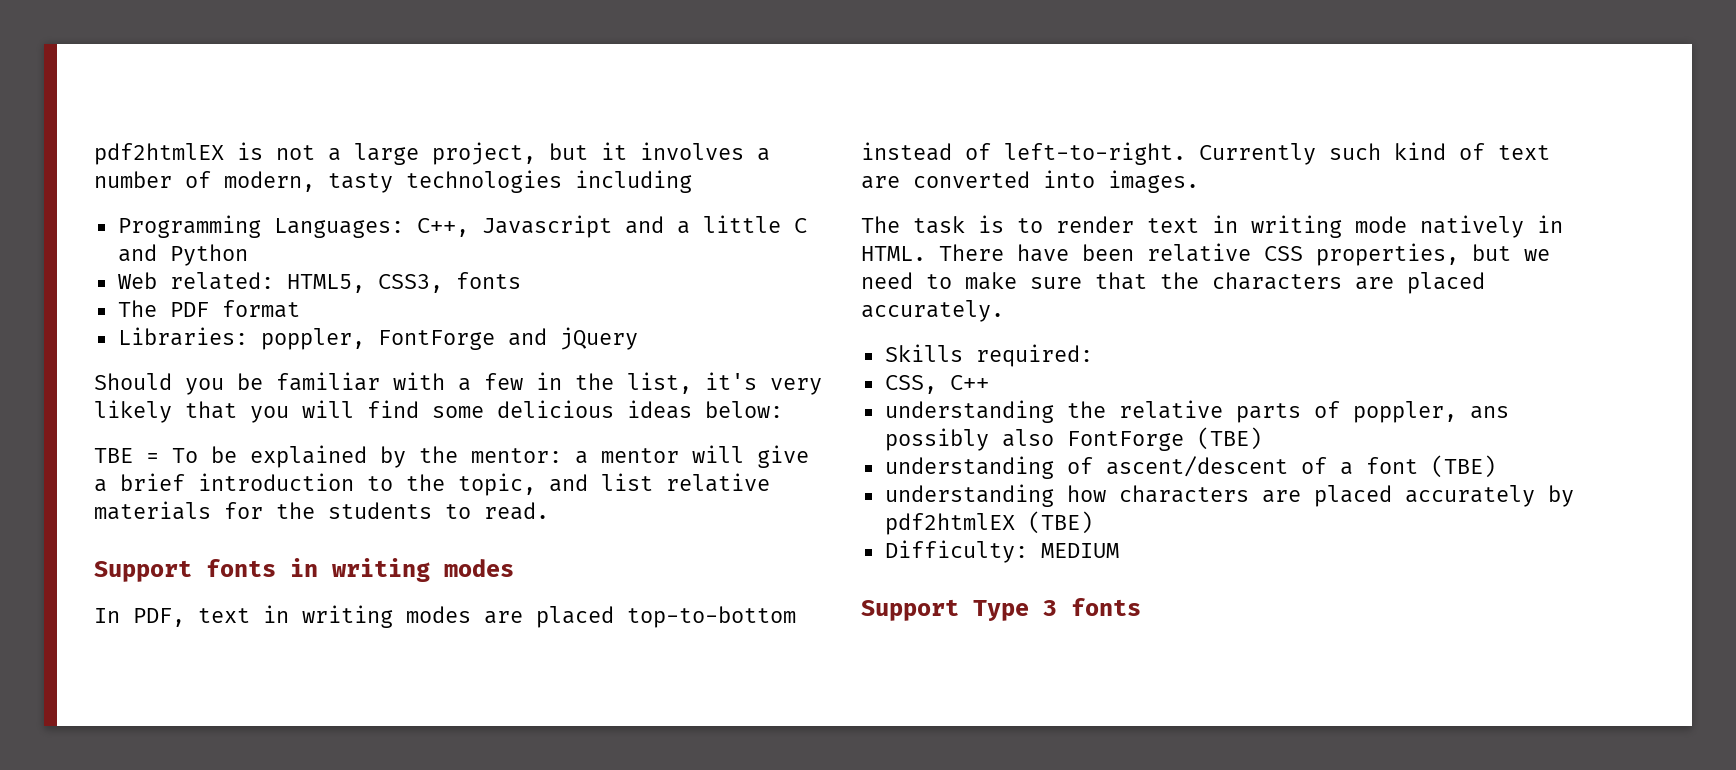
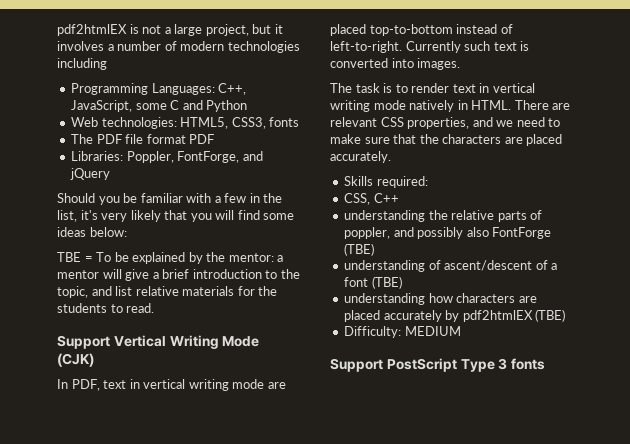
- pdf2htmlEX is not a large project, but it involves a number of modern, tasty technologies including
+ pdf2htmlEX is not a large project, but it involves a number of modern technologies including
- Programming Languages: C++, Javascript and a little C and Python
+ Programming Languages: C++, JavaScript, some C and Python
- Web related: HTML5, CSS3, fonts
+ Web technologies: HTML5, CSS3, fonts
- The PDF format
+ The PDF file format PDF
- Libraries: poppler, FontForge and jQuery
+ Libraries: Poppler, FontForge, and jQuery
- Should you be familiar with a few in the list, it's very likely that you will find some delicious ideas below:
+ Should you be familiar with a few in the list, it's very likely that you will find some ideas below:
- Support fonts in writing modes
+ Support Vertical Writing Mode (CJK)
- In PDF, text in writing modes are placed top-to-bottom instead of left-to-right.
+ In PDF, text in vertical writing mode are placed top-to-bottom instead of left-to-right.
- Currently such kind of text are converted into images.
+ Currently such text is converted into images.
- The task is to render text in writing mode natively in HTML.
+ The task is to render text in vertical writing mode natively in HTML.
- There have been relative CSS properties, but we need to make sure that the characters are placed accurately.
+ There are relevant CSS properties, and we need to make sure that the characters are placed accurately.
- understanding the relative parts of poppler, ans possibly also FontForge (TBE)
+ understanding the relative parts of poppler, and possibly also FontForge (TBE)
- Support Type 3 fonts
+ Support PostScript Type 3 fonts

